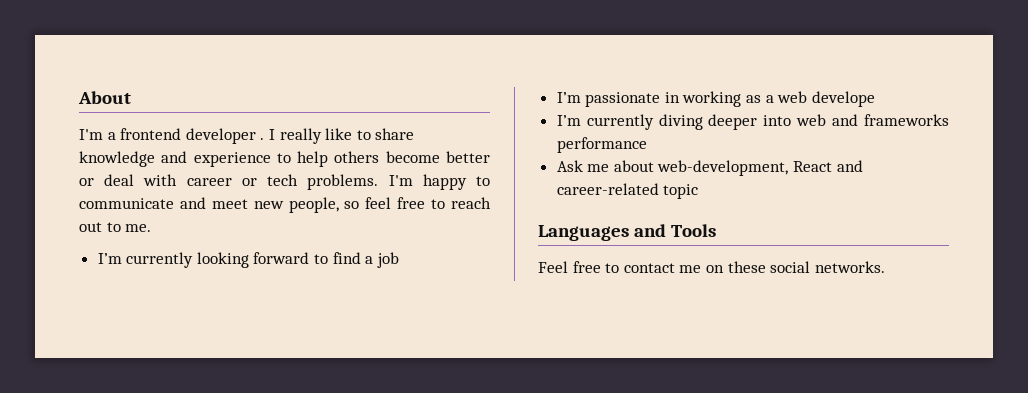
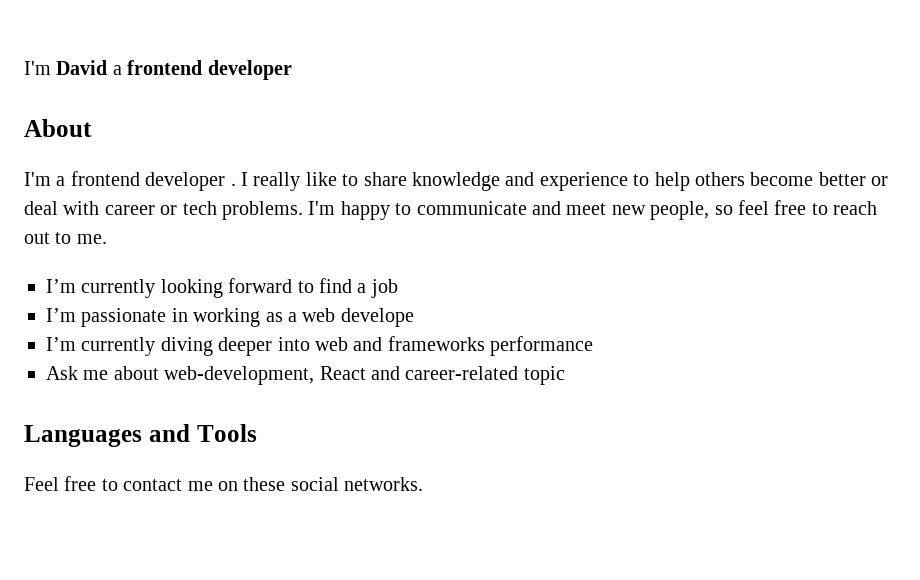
+ I'm David a frontend developer

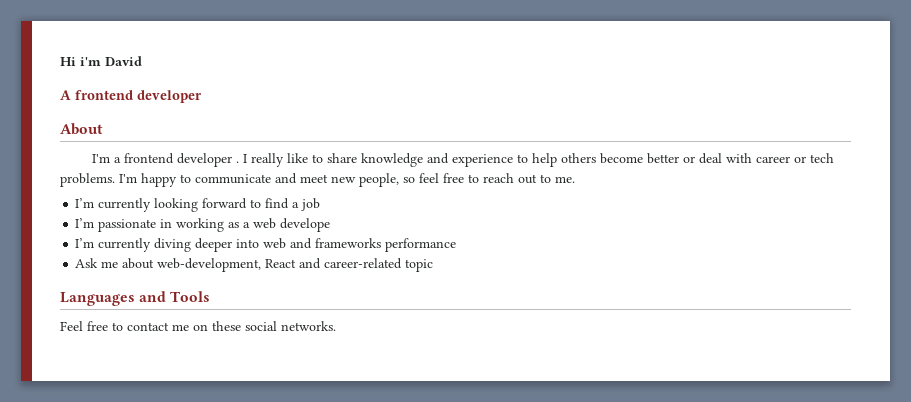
- I'm David a frontend developer
+ Hi i'm David
+ A frontend developer

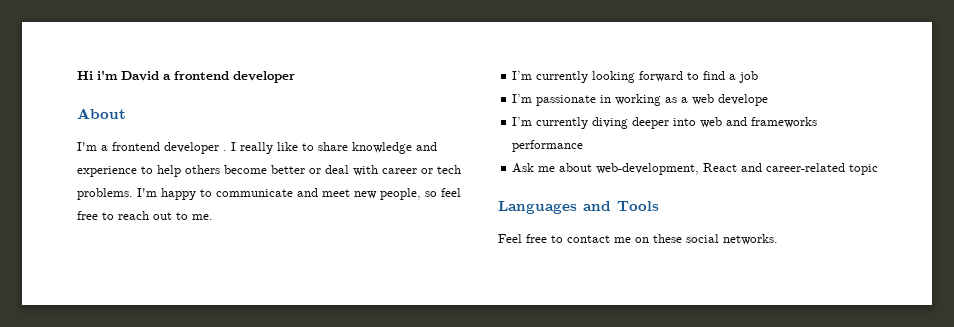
- Hi i'm David
- A frontend developer
+ Hi i'm David a frontend developer

